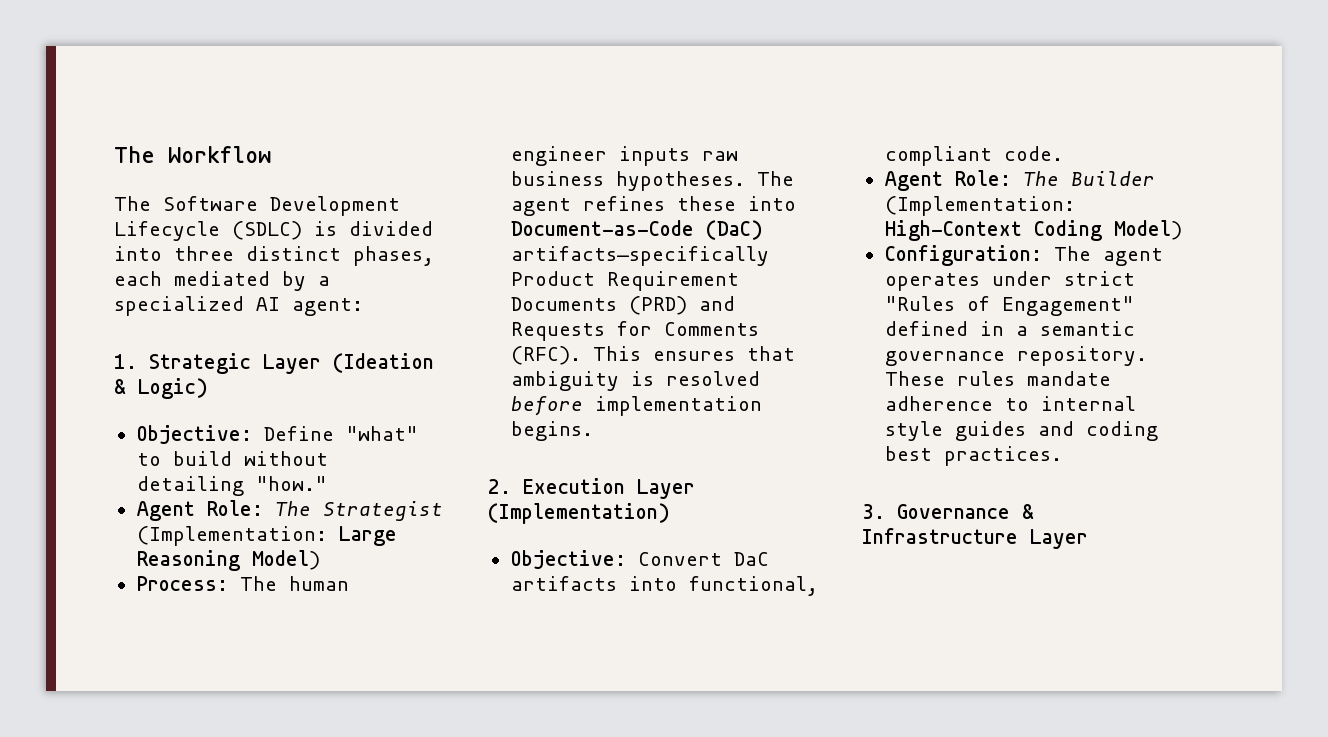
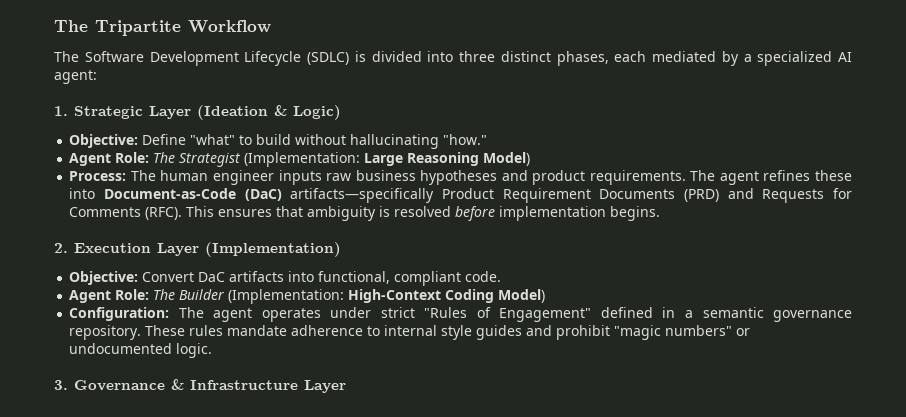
- The Workflow
+ The Tripartite Workflow
- Objective: Define "what" to build without detailing "how."
+ Objective: Define "what" to build without hallucinating "how."
- Process: The human engineer inputs raw business hypotheses.
+ Process: The human engineer inputs raw business hypotheses and product requirements.
- These rules mandate adherence to internal style guides and coding best practices.
+ These rules mandate adherence to internal style guides and prohibit "magic numbers" or undocumented logic.

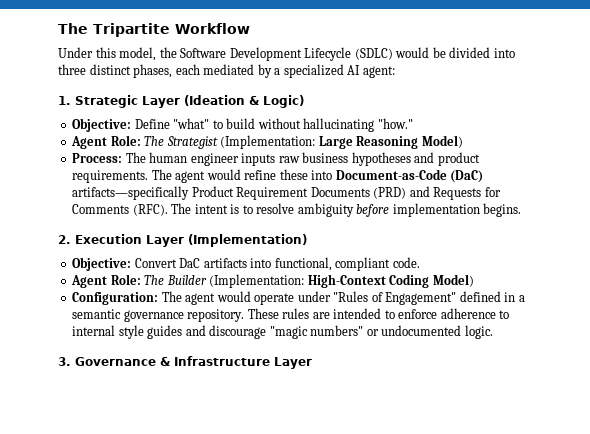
- The Software Development Lifecycle (SDLC) is divided into three distinct phases, each mediated by a specialized AI agent:
+ Under this model, the Software Development Lifecycle (SDLC) would be divided into three distinct phases, each mediated by a specialized AI agent:
- The agent refines these into Document-as-Code (DaC) artifacts—specifically Product Requirement Documents (PRD) and Requests for Comments (RFC).
+ The agent would refine these into Document-as-Code (DaC) artifacts—specifically Product Requirement Documents (PRD) and Requests for Comments (RFC).
- This ensures that ambiguity is resolved before implementation begins.
+ The intent is to resolve ambiguity before implementation begins.
- Configuration: The agent operates under strict "Rules of Engagement" defined in a semantic governance repository.
+ Configuration: The agent would operate under "Rules of Engagement" defined in a semantic governance repository.
- These rules mandate adherence to internal style guides and prohibit "magic numbers" or undocumented logic.
+ These rules are intended to enforce adherence to internal style guides and discourage "magic numbers" or undocumented logic.

